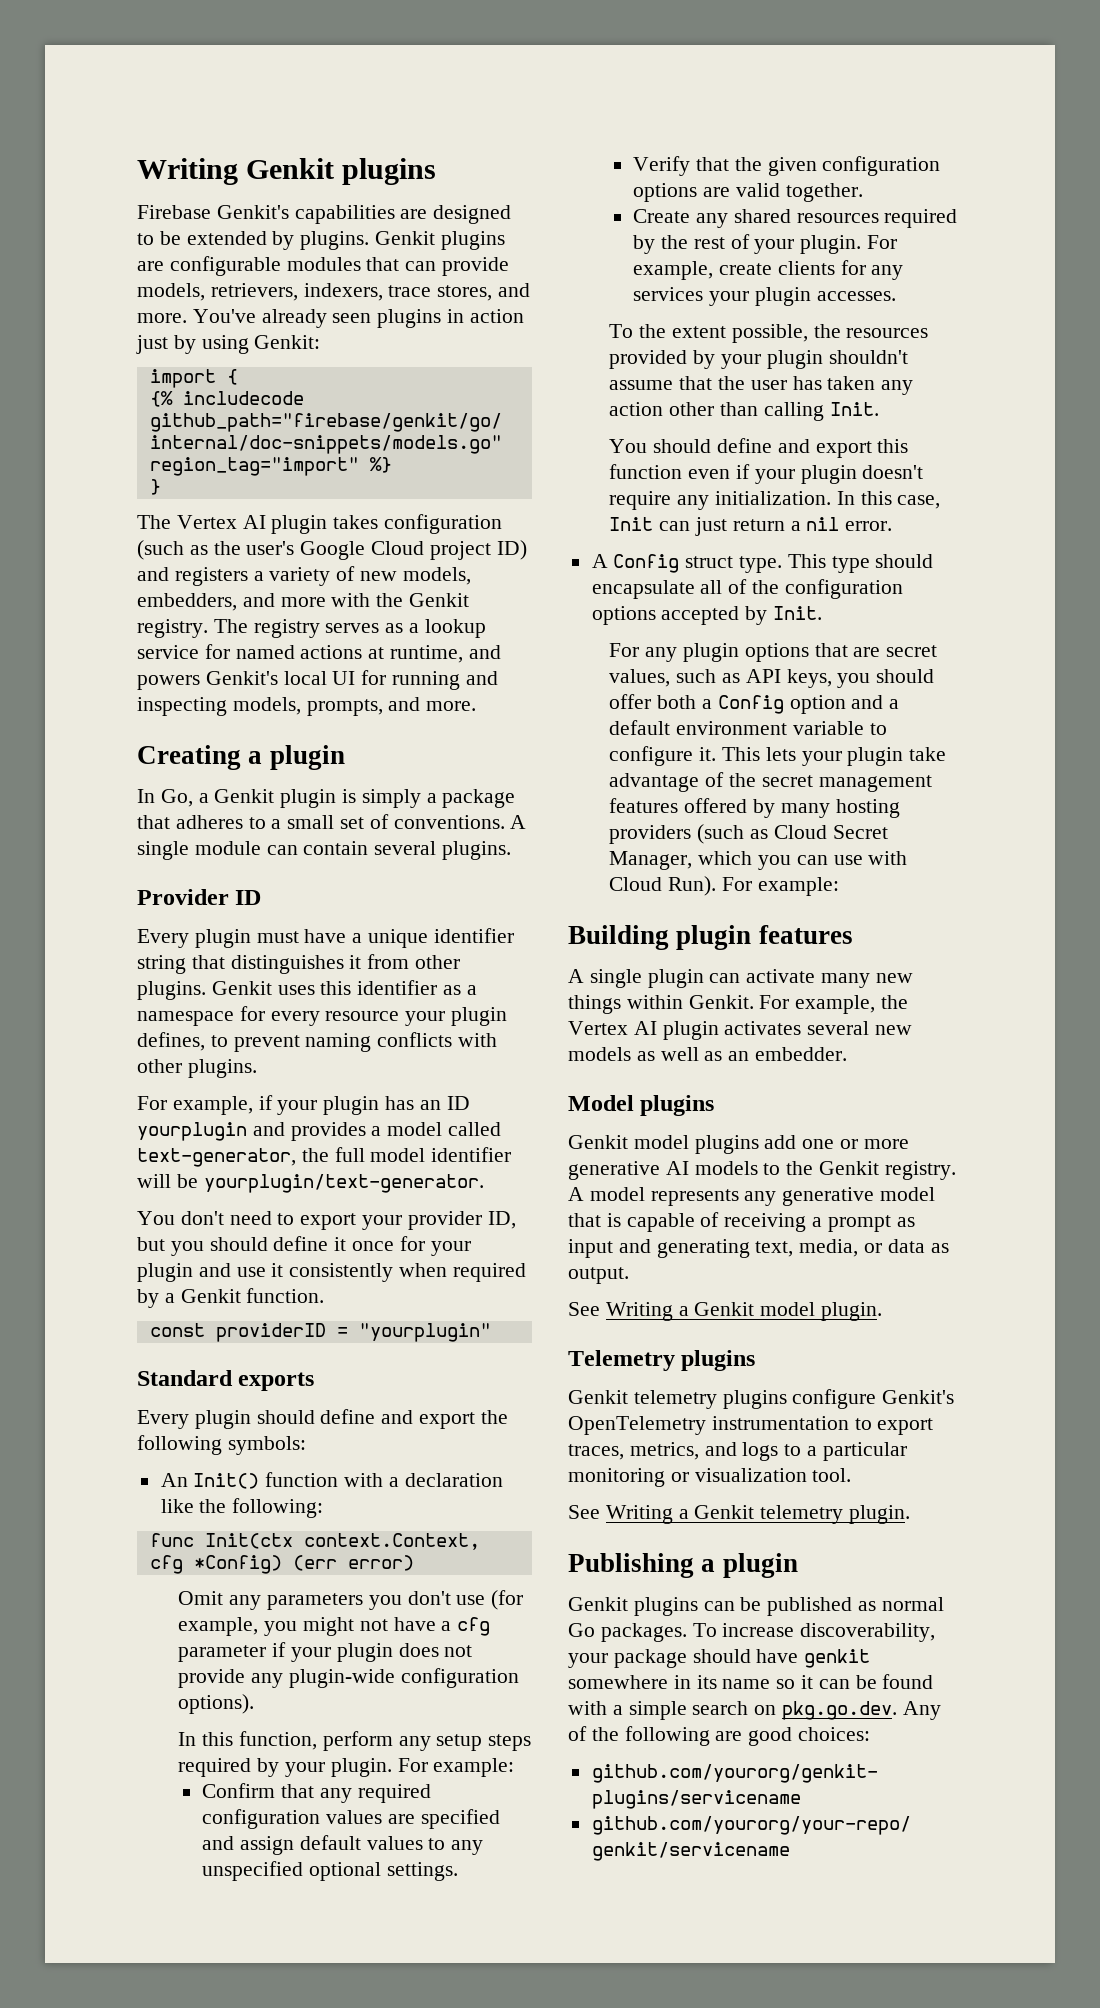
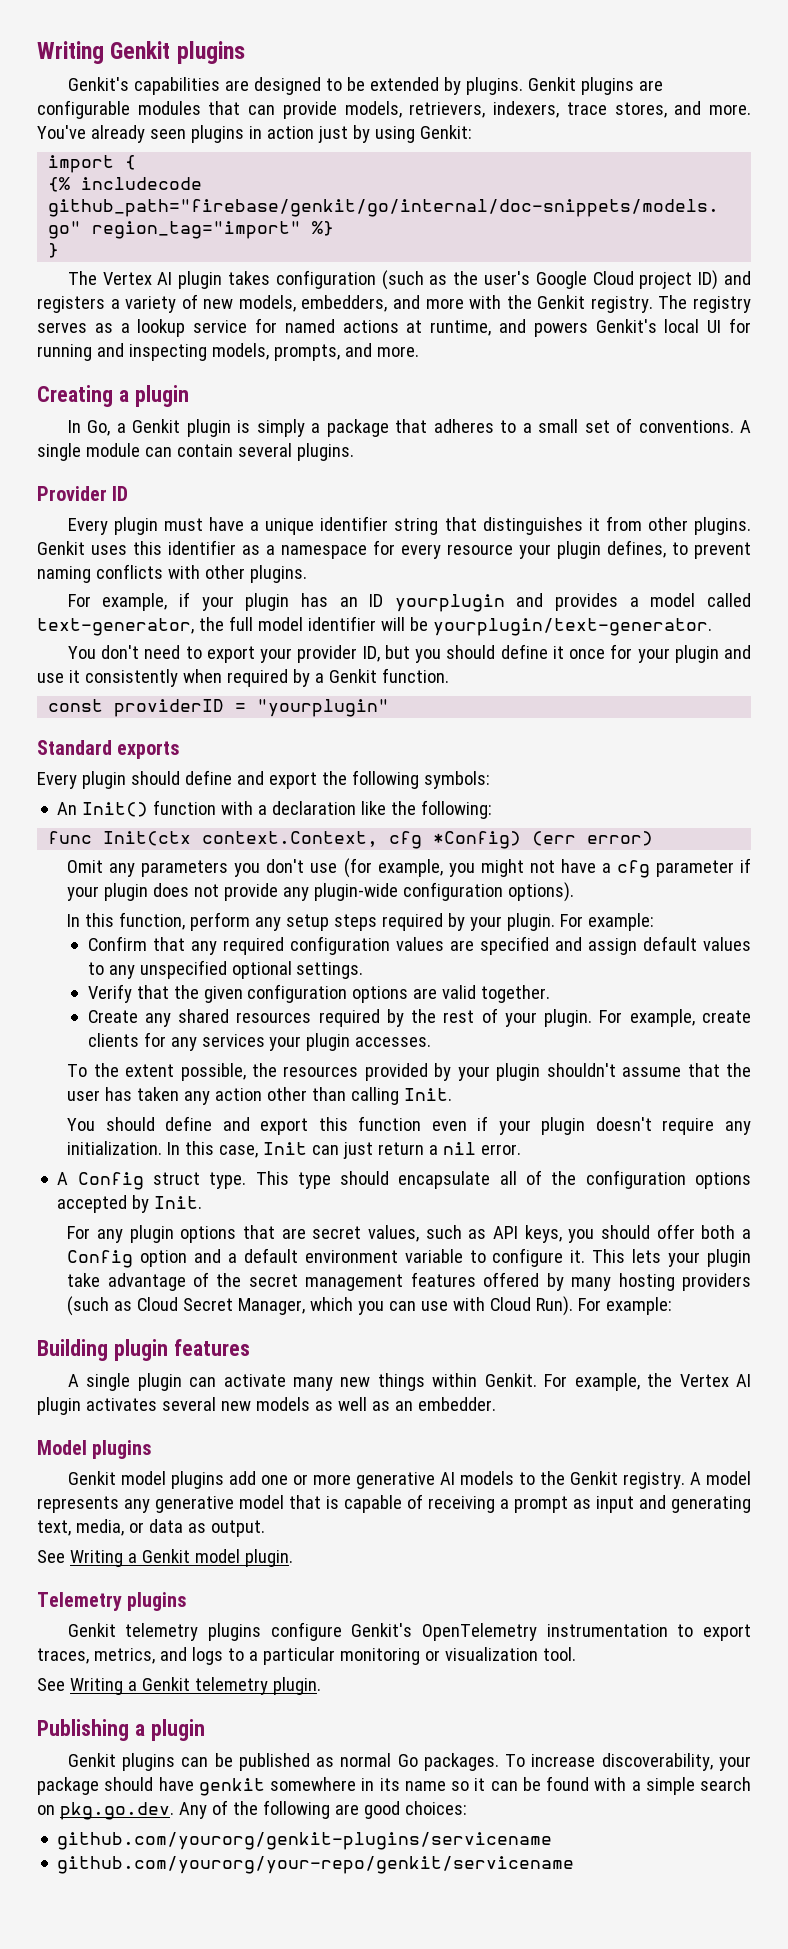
- Firebase Genkit's capabilities are designed to be extended by plugins.
+ Genkit's capabilities are designed to be extended by plugins.

